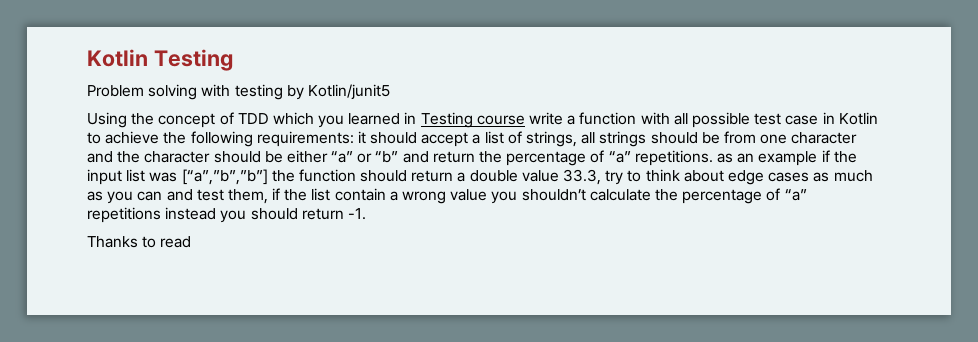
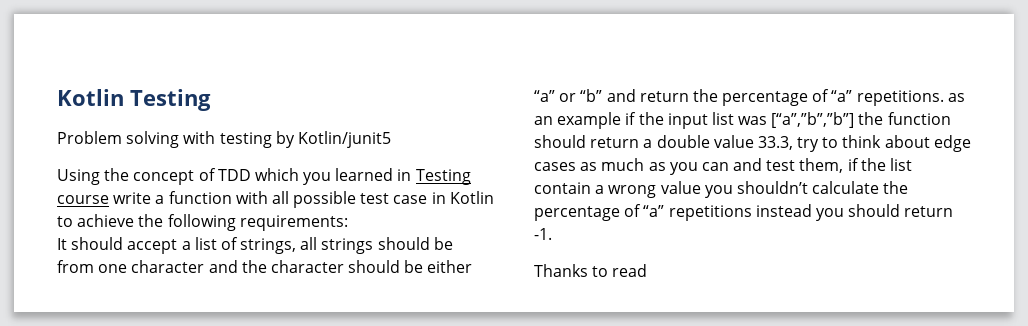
- Using the concept of TDD which you learned in Testing course write a function with all possible test case in Kotlin to achieve the following requirements: it should accept a list of strings, all strings should be from one character and the character should be either “a” or “b” and return the percentage of “a” repetitions. as an example if the input list was [“a”,”b”,”b”] the function should return a double value 33.3, try to think about edge cases as much as you can and test them, if the list contain a wrong value you shouldn’t calculate the percentage of “a” repetitions instead you should return -1.
+ Using the concept of TDD which you learned in Testing course write a function with all possible test case in Kotlin to achieve the following requirements:
+ It should accept a list of strings, all strings should be from one character and the character should be either “a” or “b” and return the percentage of “a” repetitions. as an example if the input list was [“a”,”b”,”b”] the function should return a double value 33.3, try to think about edge cases as much as you can and test them, if the list contain a wrong value you shouldn’t calculate the percentage of “a” repetitions instead you should return -1.

